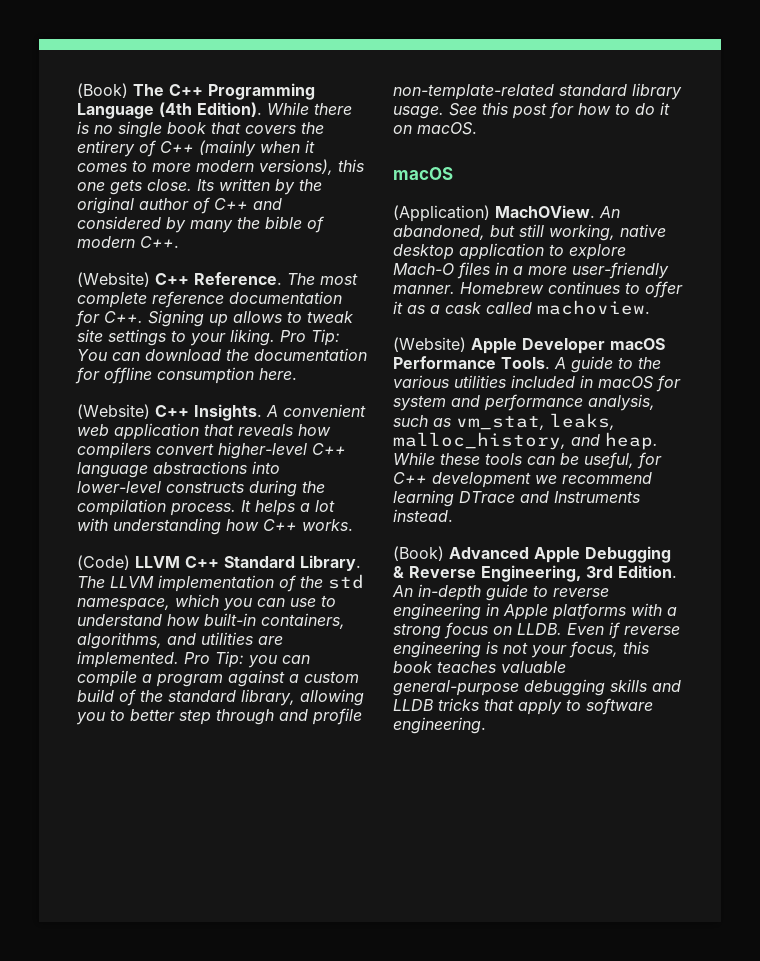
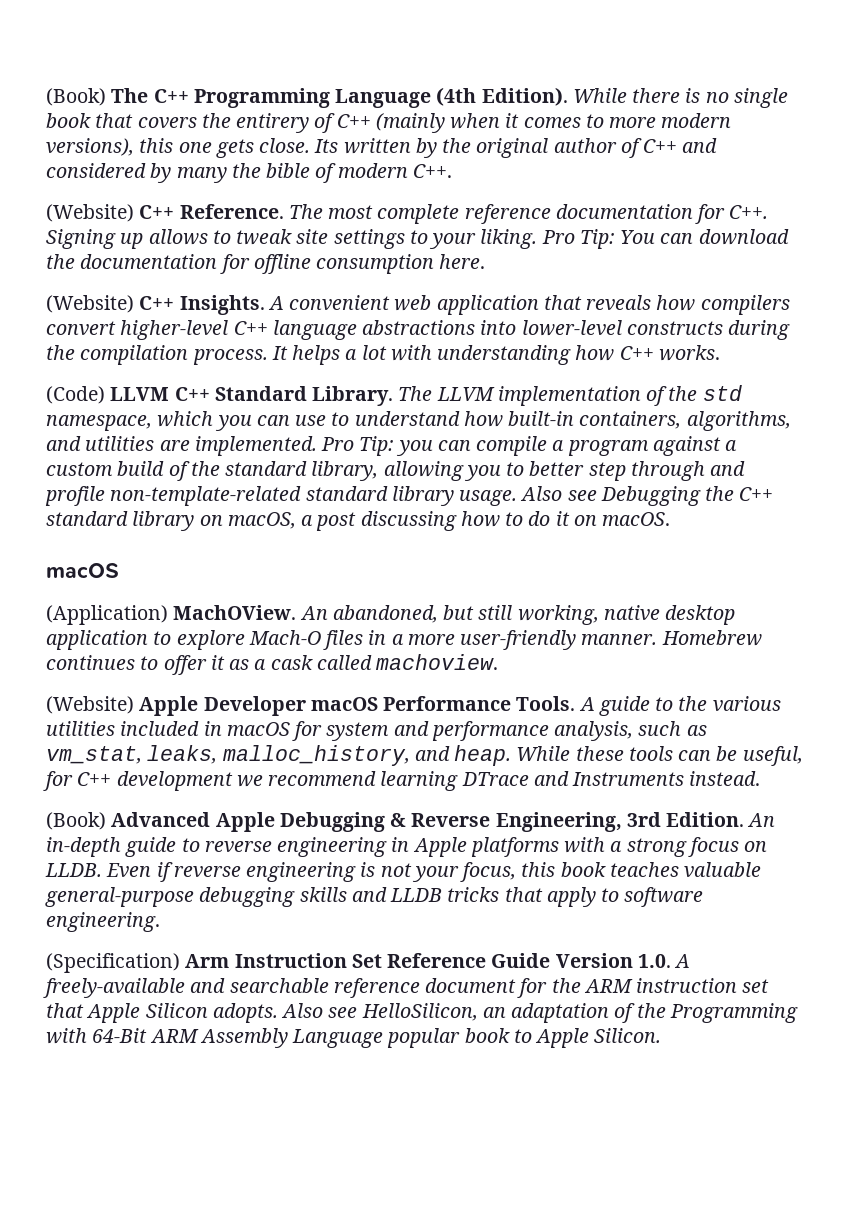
- See this post for how to do it on macOS.
+ Also see Debugging the C++ standard library on macOS, a post discussing how to do it on macOS.
+ (Specification) Arm Instruction Set Reference Guide Version 1.0. A freely-available and searchable reference document for the ARM instruction set that Apple Silicon adopts. Also see HelloSilicon, an adaptation of the Programming with 64-Bit ARM Assembly Language popular book to Apple Silicon.

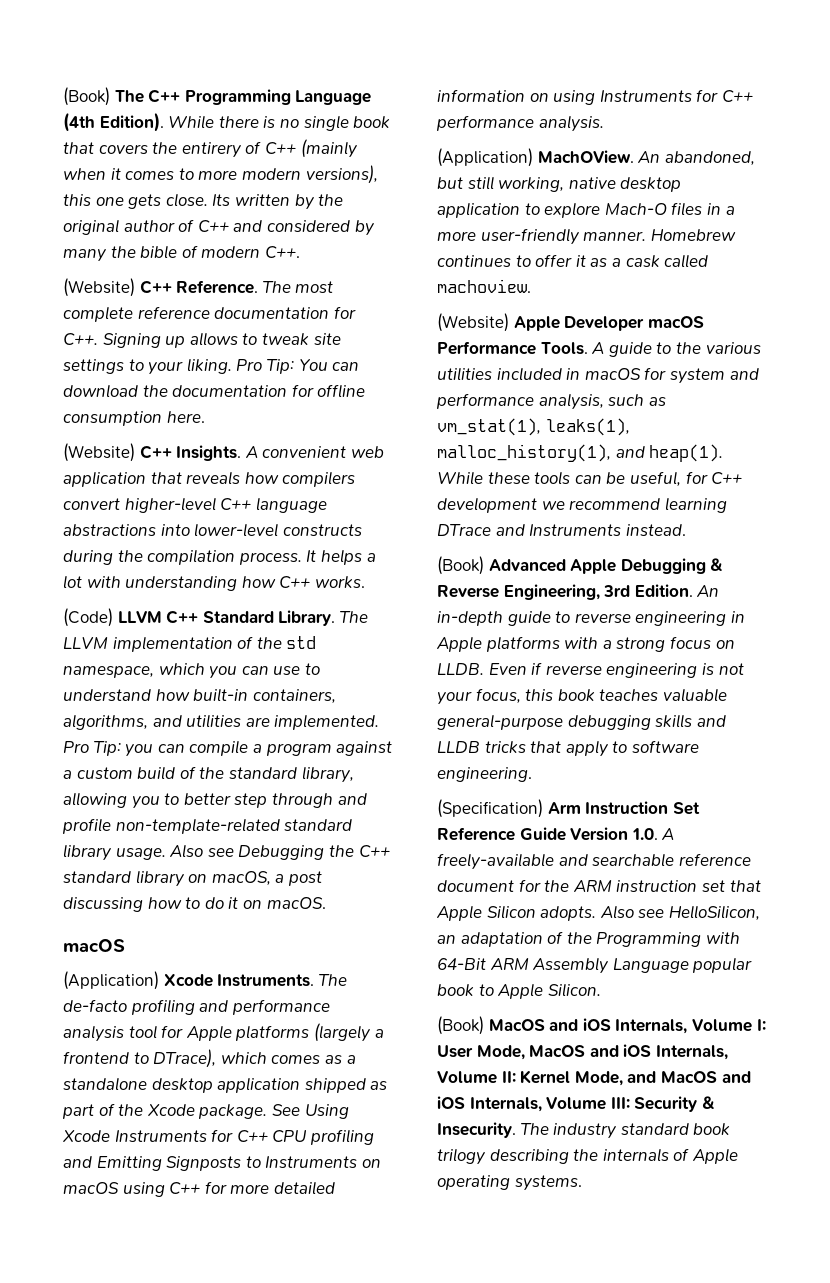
+ (Application) Xcode Instruments. The de-facto profiling and performance analysis tool for Apple platforms (largely a frontend to DTrace), which comes as a standalone desktop application shipped as part of the Xcode package. See Using Xcode Instruments for C++ CPU profiling and Emitting Signposts to Instruments on macOS using C++ for more detailed information on using Instruments for C++ performance analysis.
- A guide to the various utilities included in macOS for system and performance analysis, such as vm_stat, leaks, malloc_history, and heap.
+ A guide to the various utilities included in macOS for system and performance analysis, such as vm_stat(1), leaks(1), malloc_history(1), and heap(1).
+ (Book) MacOS and iOS Internals, Volume I: User Mode, MacOS and iOS Internals, Volume II: Kernel Mode, and MacOS and iOS Internals, Volume III: Security & Insecurity. The industry standard book trilogy describing the internals of Apple operating systems.

